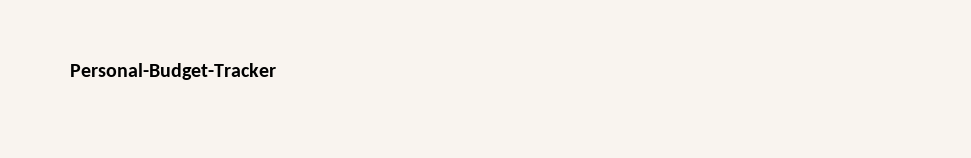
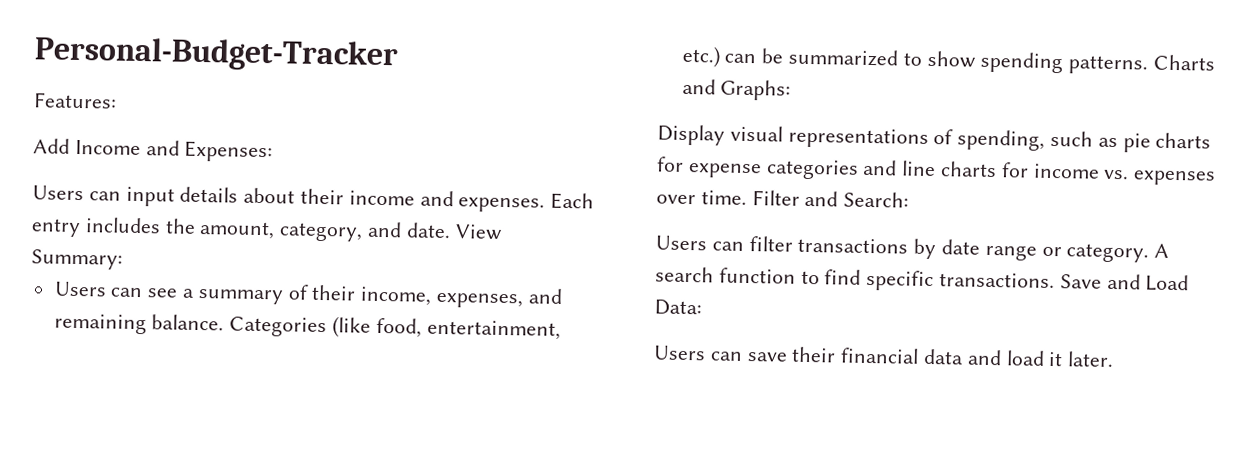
+ Features:
+ Add Income and Expenses:
+ Users can input details about their income and expenses. Each entry includes the amount, category, and date. View Summary:
+ Users can see a summary of their income, expenses, and remaining balance. Categories (like food, entertainment, etc.) can be summarized to show spending patterns. Charts and Graphs:
+ Display visual representations of spending, such as pie charts for expense categories and line charts for income vs. expenses over time. Filter and Search:
+ Users can filter transactions by date range or category. A search function to find specific transactions. Save and Load Data:
+ Users can save their financial data and load it later.

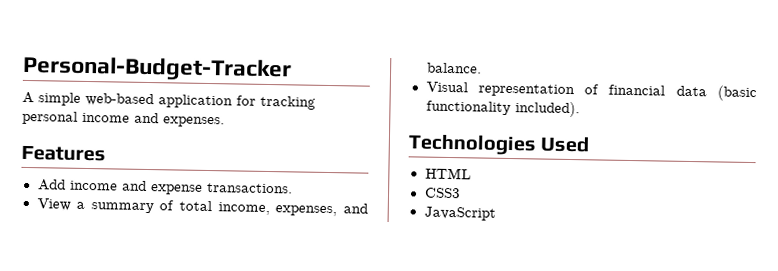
- Features:
- Add Income and Expenses:
- Users can input details about their income and expenses. Each entry includes the amount, category, and date. View Summary:
- Users can see a summary of their income, expenses, and remaining balance. Categories (like food, entertainment, etc.) can be summarized to show spending patterns. Charts and Graphs:
- Display visual representations of spending, such as pie charts for expense categories and line charts for income vs. expenses over time. Filter and Search:
- Users can filter transactions by date range or category. A search function to find specific transactions. Save and Load Data:
- Users can save their financial data and load it later.
+ A simple web-based application for tracking personal income and expenses.
+ Features
+ Add income and expense transactions.
+ View a summary of total income, expenses, and balance.
+ Visual representation of financial data (basic functionality included).
+ Technologies Used
+ HTML
+ CSS3
+ JavaScript

